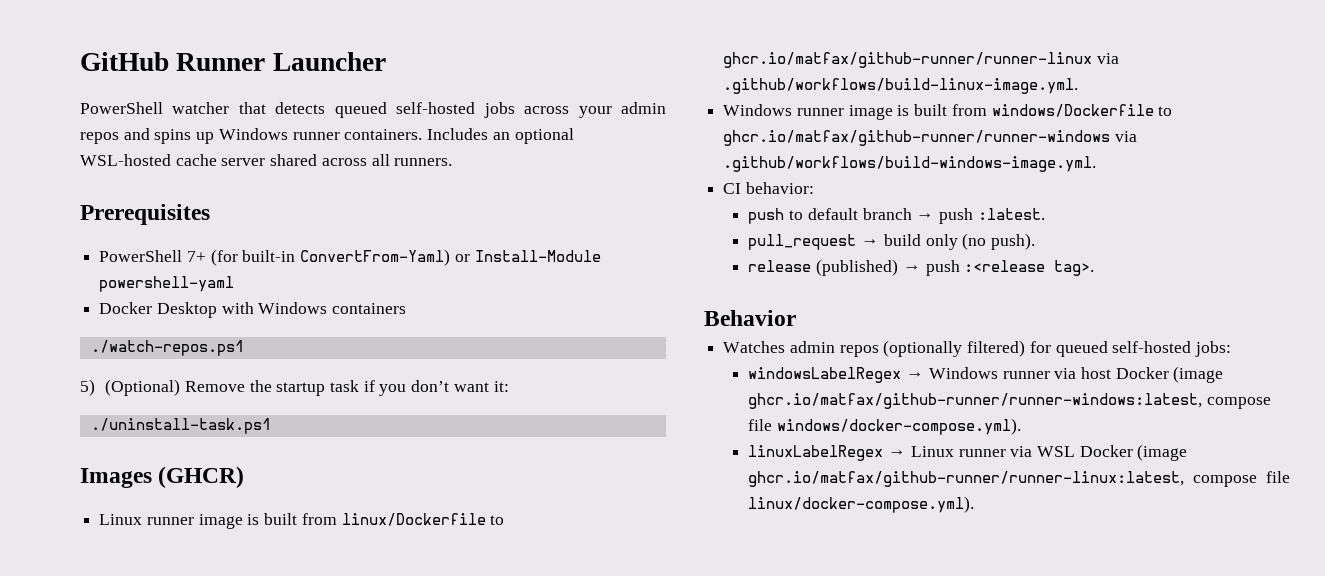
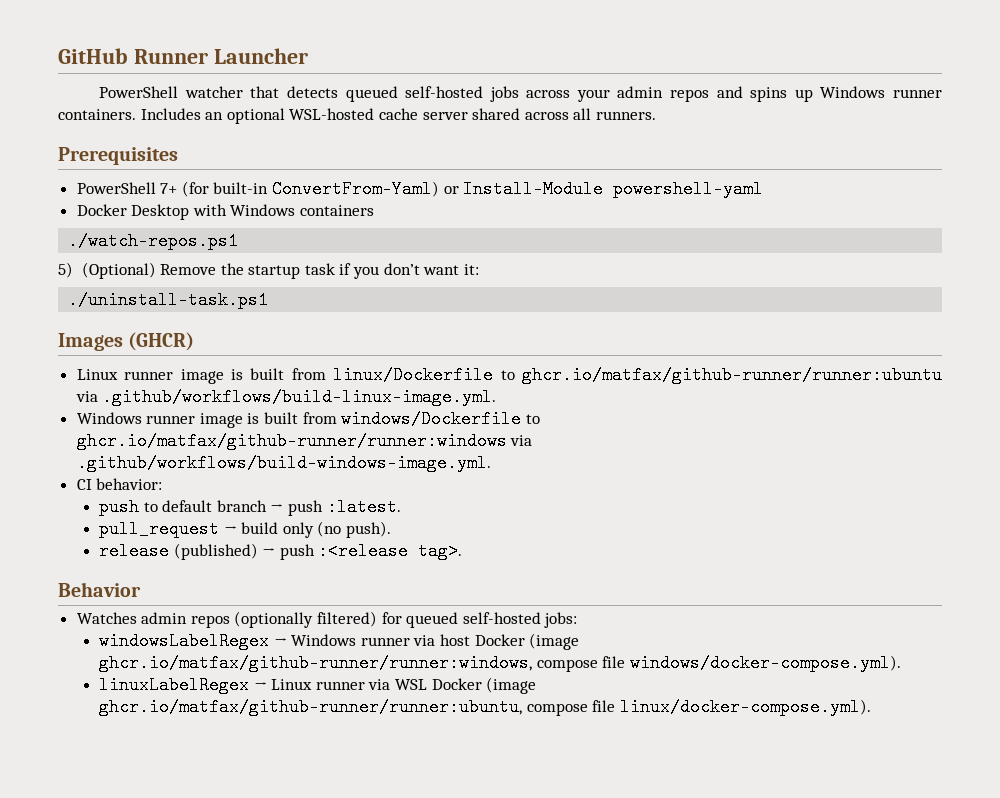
- Linux runner image is built from linux/Dockerfile to ghcr.io/matfax/github-runner/runner-linux via .github/workflows/build-linux-image.yml.
+ Linux runner image is built from linux/Dockerfile to ghcr.io/matfax/github-runner/runner:ubuntu via .github/workflows/build-linux-image.yml.
- Windows runner image is built from windows/Dockerfile to ghcr.io/matfax/github-runner/runner-windows via .github/workflows/build-windows-image.yml.
+ Windows runner image is built from windows/Dockerfile to ghcr.io/matfax/github-runner/runner:windows via .github/workflows/build-windows-image.yml.
- windowsLabelRegex → Windows runner via host Docker (image ghcr.io/matfax/github-runner/runner-windows:latest, compose file windows/docker-compose.yml).
+ windowsLabelRegex → Windows runner via host Docker (image ghcr.io/matfax/github-runner/runner:windows, compose file windows/docker-compose.yml).
- linuxLabelRegex → Linux runner via WSL Docker (image ghcr.io/matfax/github-runner/runner-linux:latest, compose file linux/docker-compose.yml).
+ linuxLabelRegex → Linux runner via WSL Docker (image ghcr.io/matfax/github-runner/runner:ubuntu, compose file linux/docker-compose.yml).

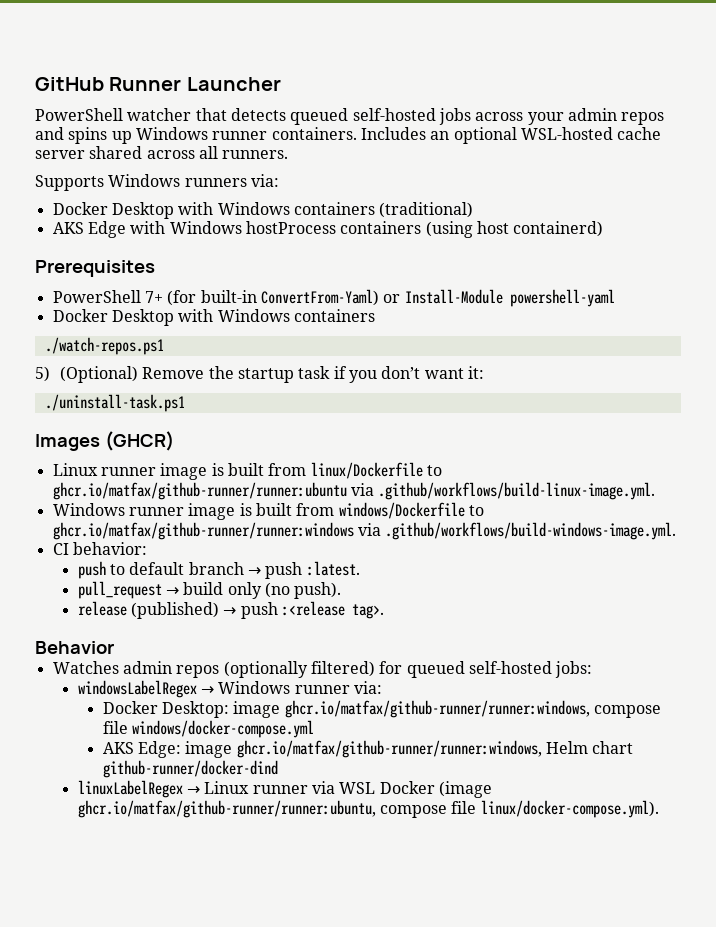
+ Supports Windows runners via:
+ Docker Desktop with Windows containers (traditional)
+ AKS Edge with Windows hostProcess containers (using host containerd)
- windowsLabelRegex → Windows runner via host Docker (image ghcr.io/matfax/github-runner/runner:windows, compose file windows/docker-compose.yml).
+ windowsLabelRegex → Windows runner via:
+ Docker Desktop: image ghcr.io/matfax/github-runner/runner:windows, compose file windows/docker-compose.yml
+ AKS Edge: image ghcr.io/matfax/github-runner/runner:windows, Helm chart github-runner/docker-dind

